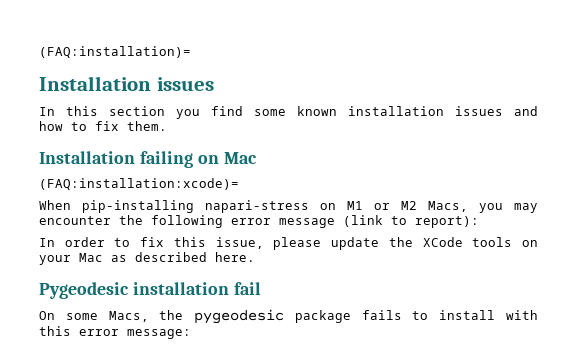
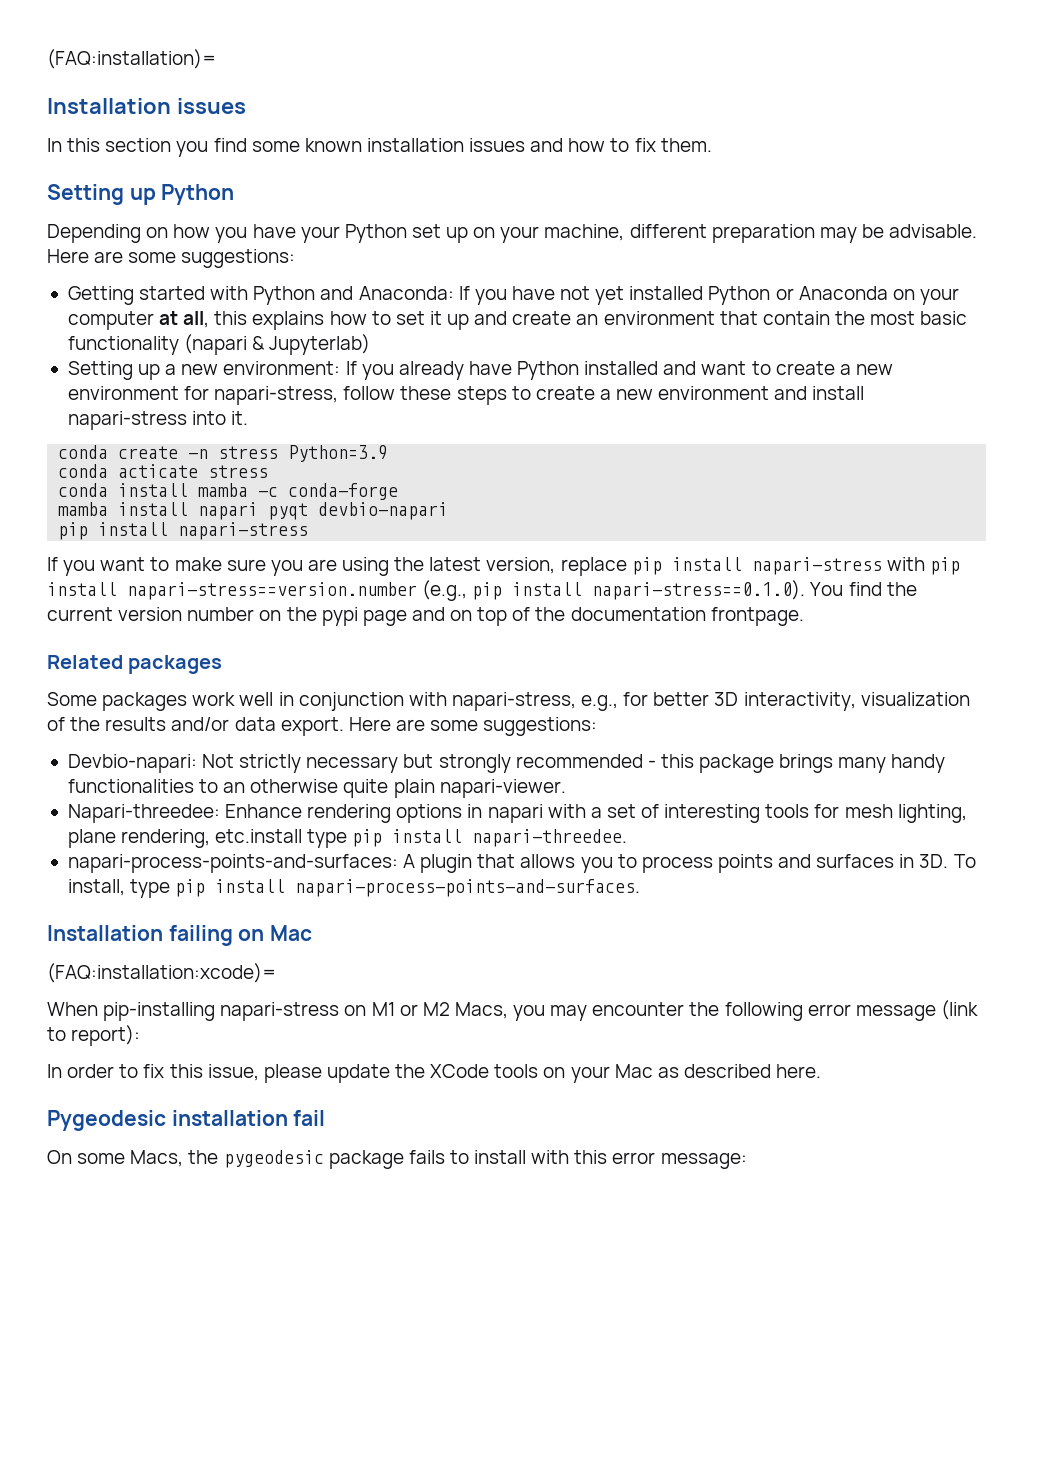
+ Setting up Python
+ Depending on how you have your Python set up on your machine, different preparation may be advisable. Here are some suggestions:
+ Getting started with Python and Anaconda: If you have not yet installed Python or Anaconda on your computer at all, this explains how to set it up and create an environment that contain the most basic functionality (napari & Jupyterlab)
+ Setting up a new environment: If you already have Python installed and want to create a new environment for napari-stress, follow these steps to create a new environment and install napari-stress into it.
+ conda create -n stress Python=3.9
+ conda acticate stress
+ conda install mamba -c conda-forge
+ mamba install napari pyqt devbio-napari
+ pip install napari-stress
+ If you want to make sure you are using the latest version, replace pip install napari-stress with pip install napari-stress==version.number (e.g., pip install napari-stress==0.1.0). You find the current version number on the pypi page and on top of the documentation frontpage.
+ Related packages
+ Some packages work well in conjunction with napari-stress, e.g., for better 3D interactivity, visualization of the results and/or data export. Here are some suggestions:
+ Devbio-napari: Not strictly necessary but strongly recommended - this package brings many handy functionalities to an otherwise quite plain napari-viewer.
+ Napari-threedee: Enhance rendering options in napari with a set of interesting tools for mesh lighting, plane rendering, etc.install type pip install napari-threedee.
+ napari-process-points-and-surfaces: A plugin that allows you to process points and surfaces in 3D. To install, type pip install napari-process-points-and-surfaces.

